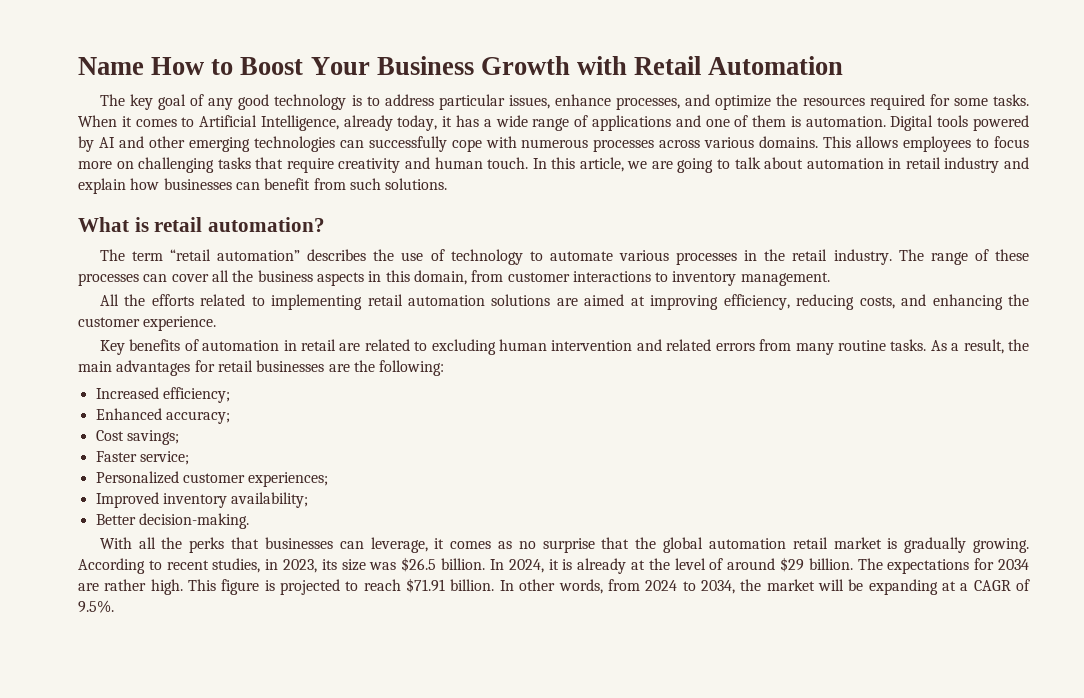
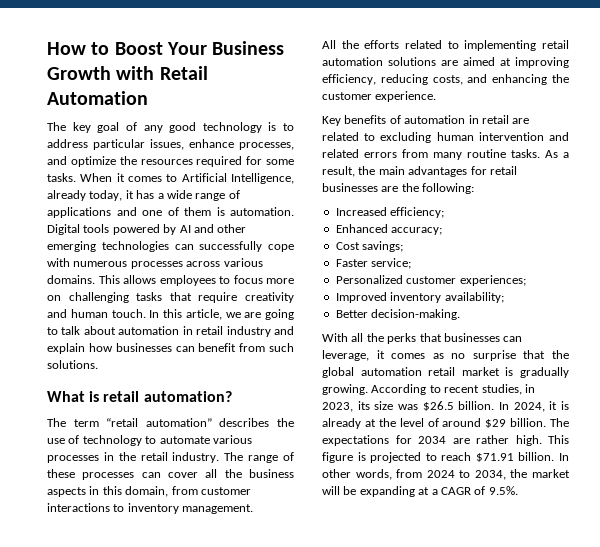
- Name How to Boost Your Business Growth with Retail Automation
+ How to Boost Your Business Growth with Retail Automation

